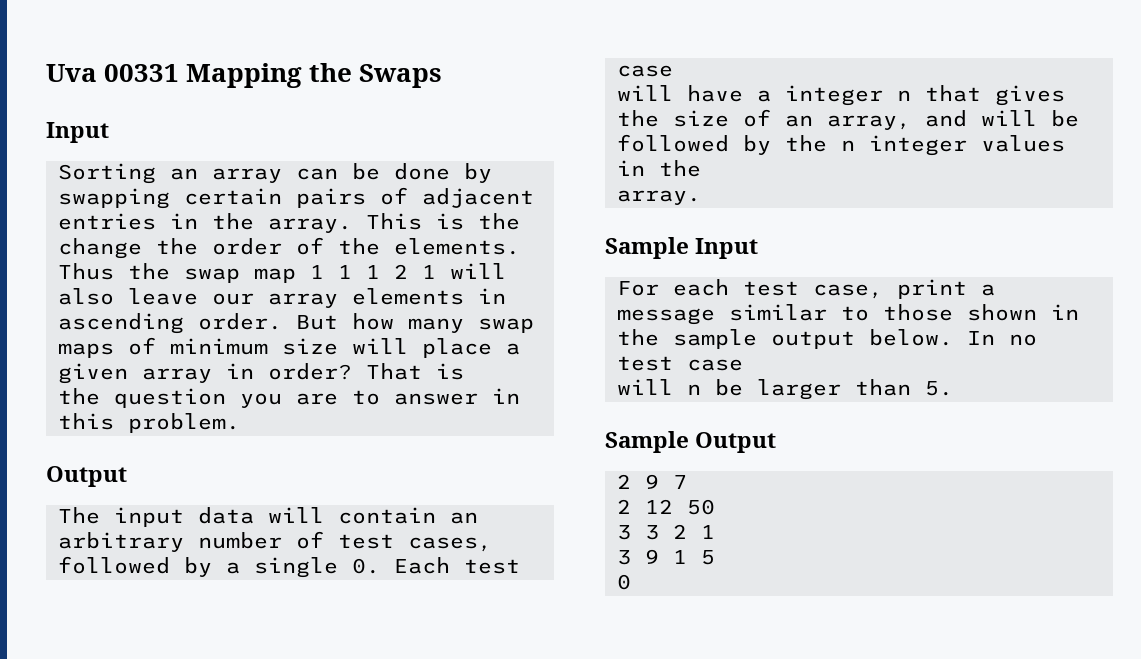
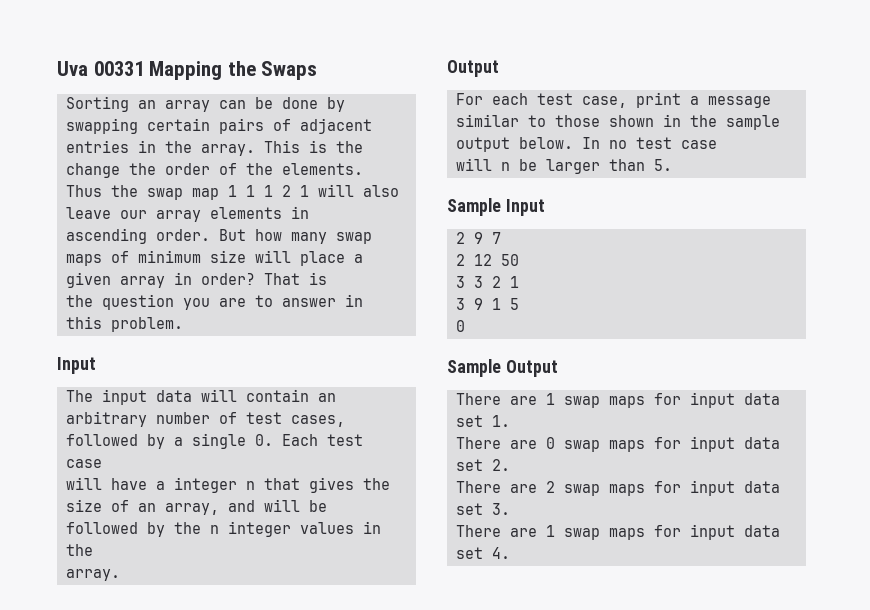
  Uva 00331 Mapping the Swaps
- Input
  the question you are to answer in this problem.
- Output
+ Input
  will have a integer n that gives the size of an array, and will be followed by the n integer values in the
  array.
- Sample Input
+ Output
- Sample Output
+ Sample Input
+ Sample Output
+ There are 1 swap maps for input data set 1.
+ There are 0 swap maps for input data set 2.
+ There are 2 swap maps for input data set 3.
+ There are 1 swap maps for input data set 4.

